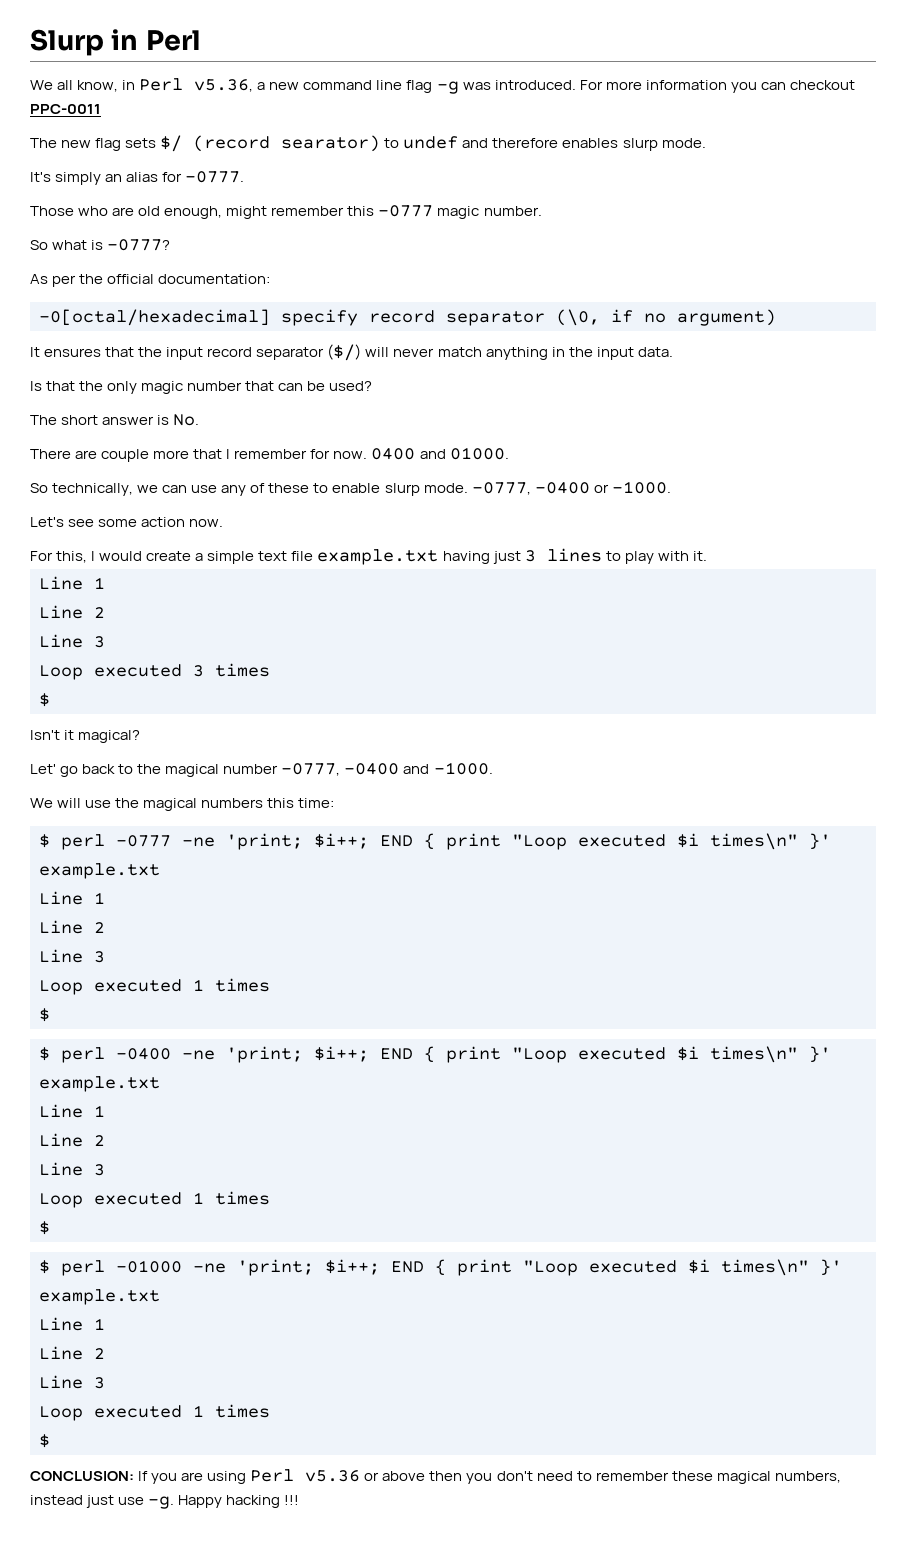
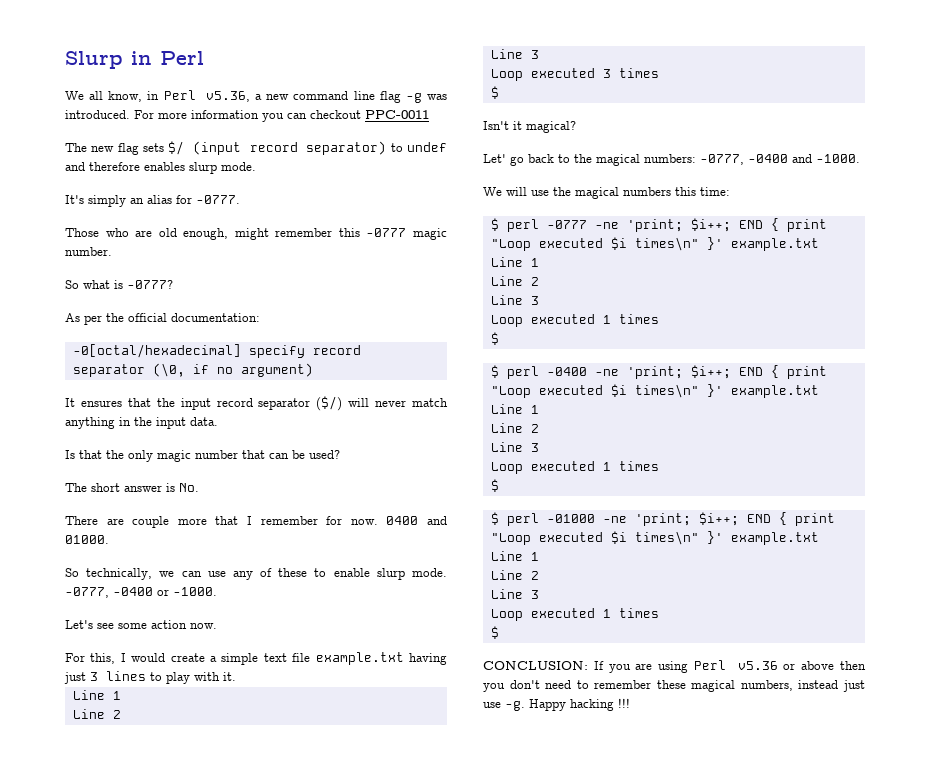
- The new flag sets $/ (record searator) to undef and therefore enables slurp mode.
+ The new flag sets $/ (input record separator) to undef and therefore enables slurp mode.
- Let' go back to the magical number -0777, -0400 and -1000.
+ Let' go back to the magical numbers: -0777, -0400 and -1000.

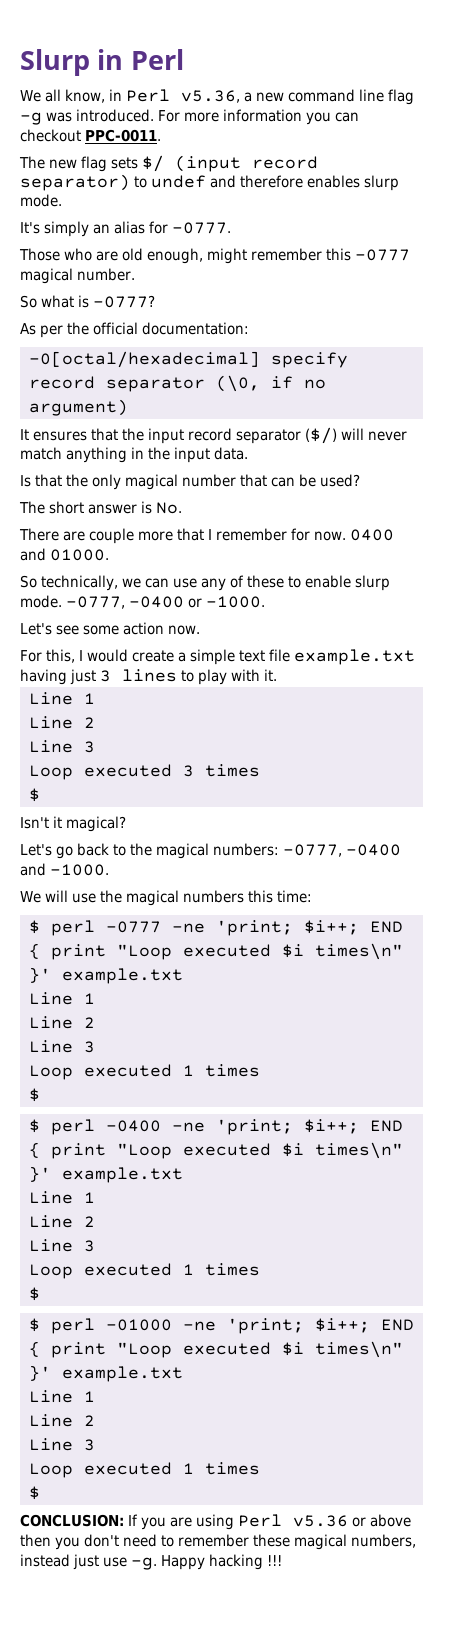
- For more information you can checkout PPC-0011
+ For more information you can checkout PPC-0011.
- Those who are old enough, might remember this -0777 magic number.
+ Those who are old enough, might remember this -0777 magical number.
- Is that the only magic number that can be used?
+ Is that the only magical number that can be used?
- Let' go back to the magical numbers: -0777, -0400 and -1000.
+ Let's go back to the magical numbers: -0777, -0400 and -1000.

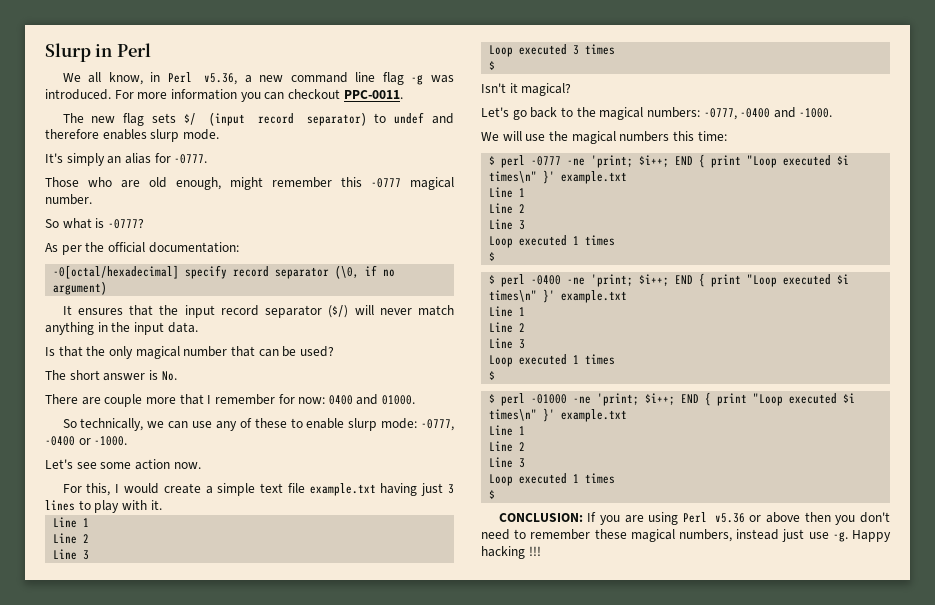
- There are couple more that I remember for now. 0400 and 01000.
+ There are couple more that I remember for now: 0400 and 01000.
- So technically, we can use any of these to enable slurp mode. -0777, -0400 or -1000.
+ So technically, we can use any of these to enable slurp mode: -0777, -0400 or -1000.

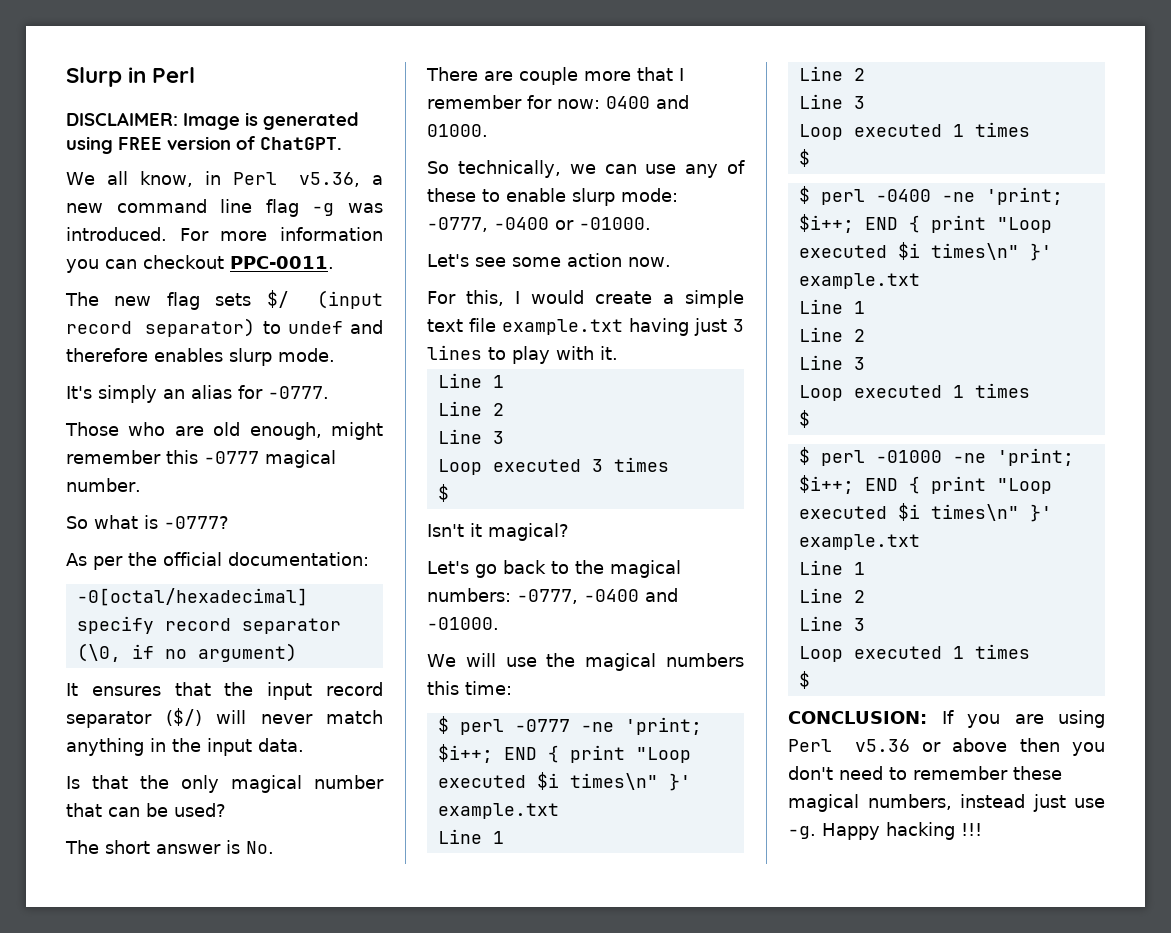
+ DISCLAIMER: Image is generated using FREE version of ChatGPT.
- So technically, we can use any of these to enable slurp mode: -0777, -0400 or -1000.
+ So technically, we can use any of these to enable slurp mode: -0777, -0400 or -01000.
- Let's go back to the magical numbers: -0777, -0400 and -1000.
+ Let's go back to the magical numbers: -0777, -0400 and -01000.

